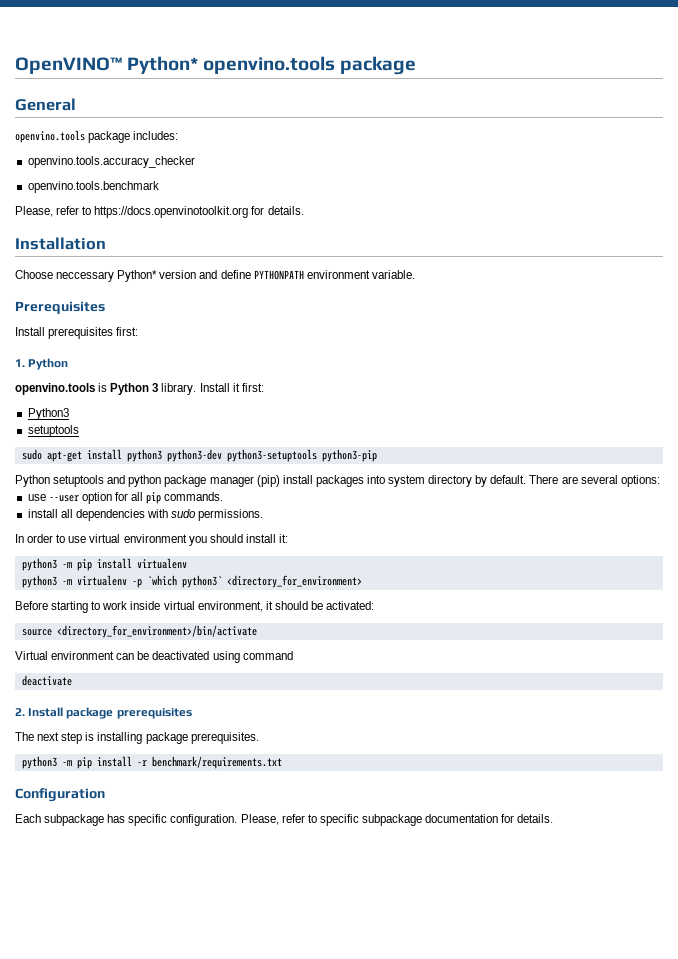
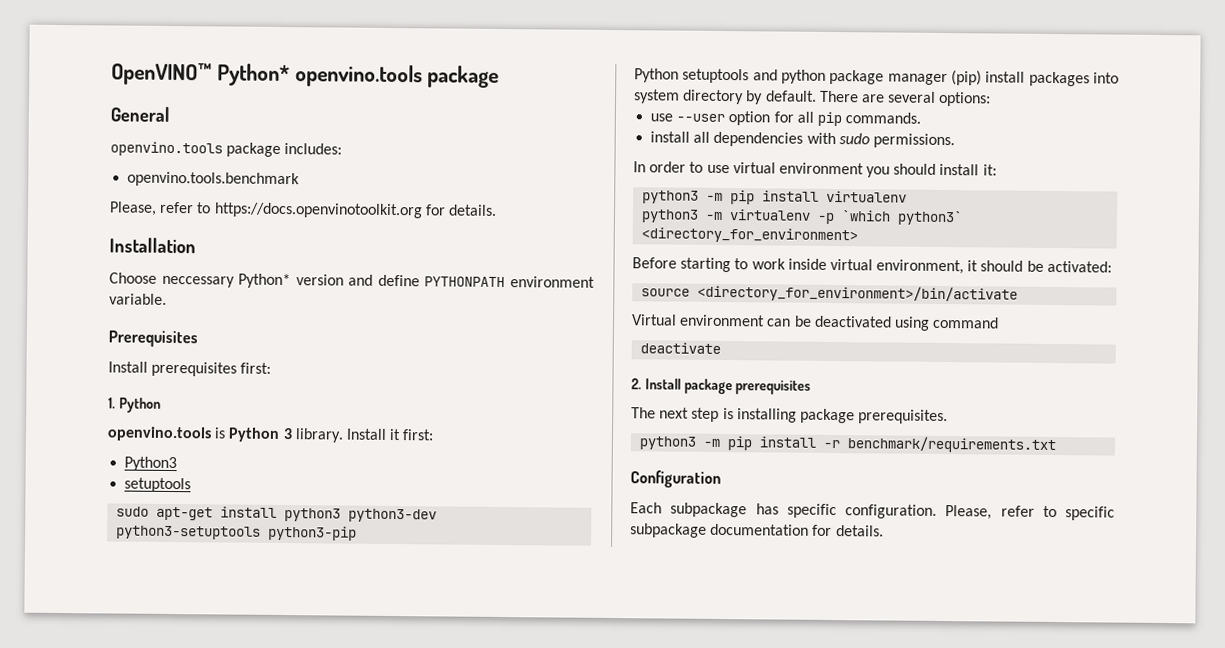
- openvino.tools.accuracy_checker

